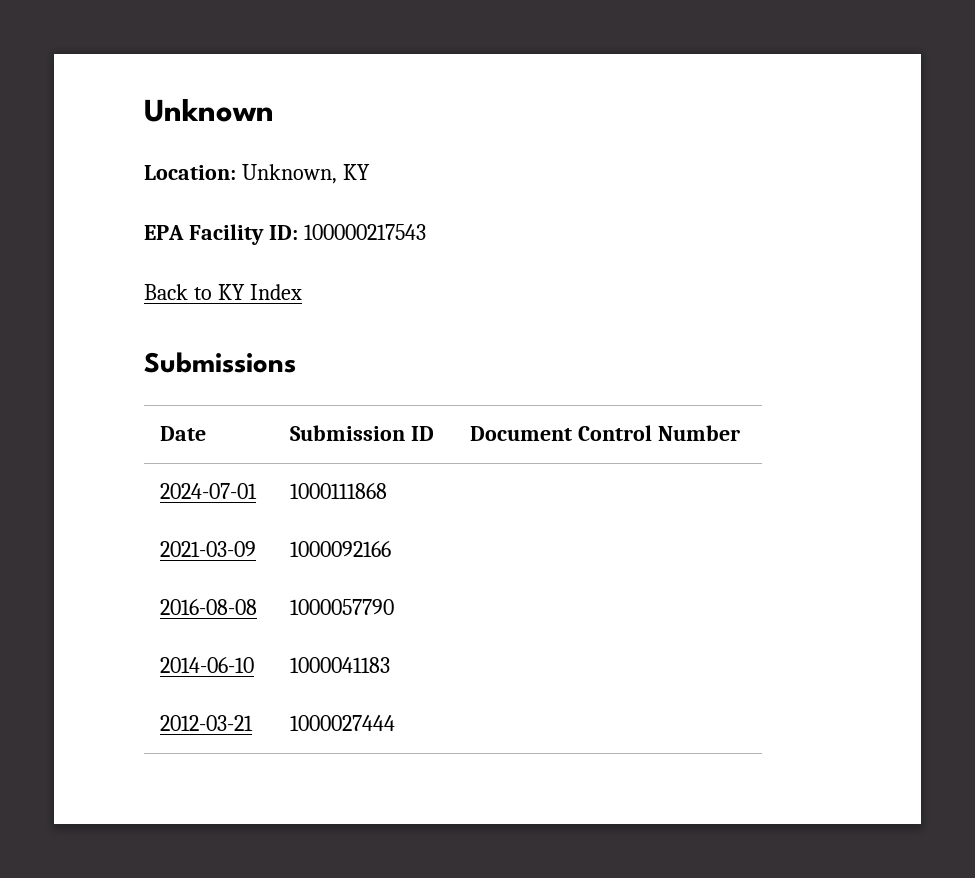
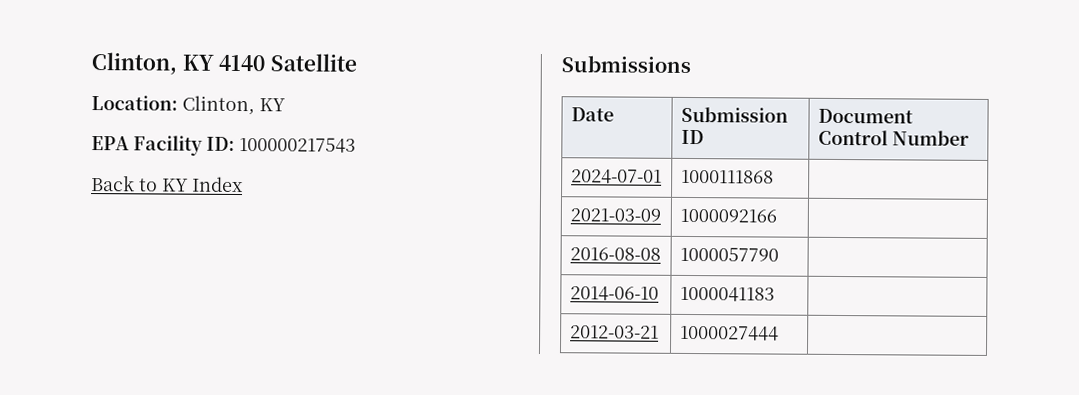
- Unknown
+ Clinton, KY 4140 Satellite
- Location: Unknown, KY
+ Location: Clinton, KY

